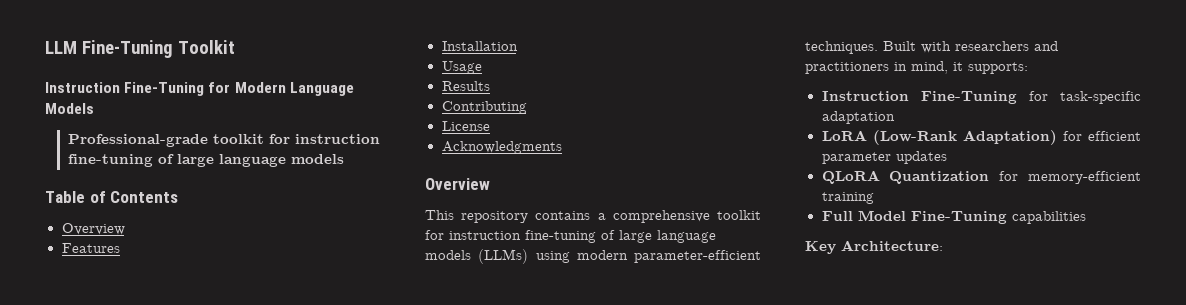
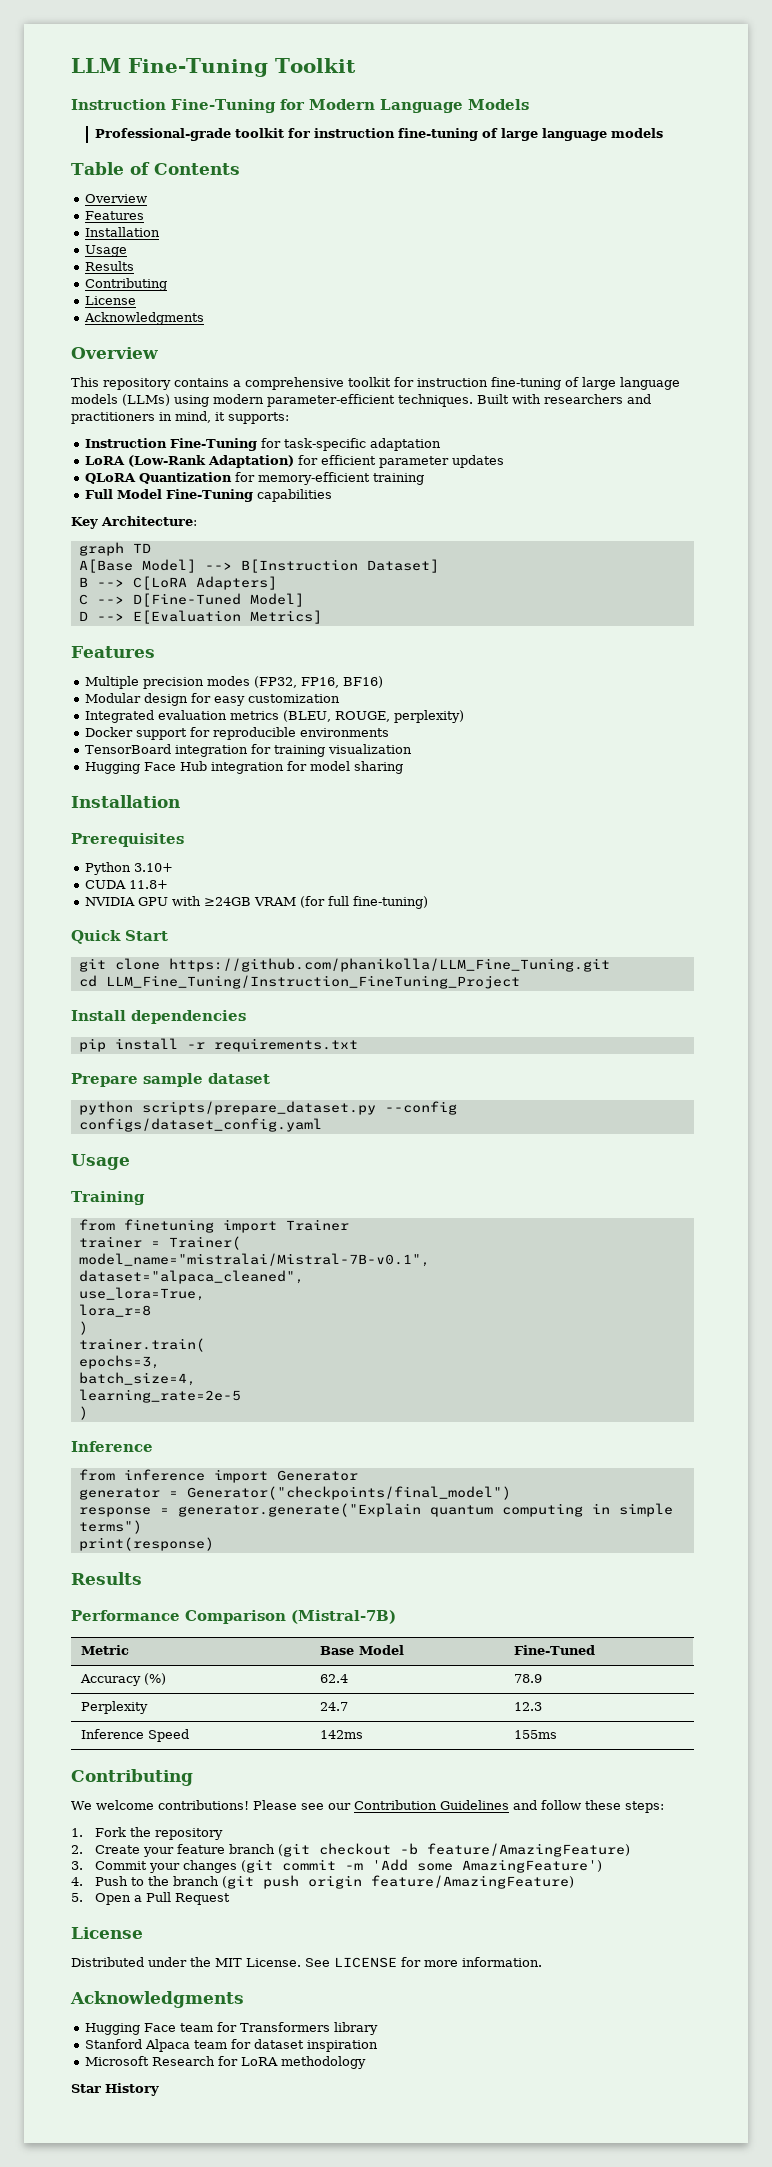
+ graph TD
+ A[Base Model] --> B[Instruction Dataset]
+ B --> C[LoRA Adapters]
+ C --> D[Fine-Tuned Model]
+ D --> E[Evaluation Metrics]
+ Features
+ Multiple precision modes (FP32, FP16, BF16)
+ Modular design for easy customization
+ Integrated evaluation metrics (BLEU, ROUGE, perplexity)
+ Docker support for reproducible environments
+ TensorBoard integration for training visualization
+ Hugging Face Hub integration for model sharing
+ Installation
+ Prerequisites
+ Python 3.10+
+ CUDA 11.8+
+ NVIDIA GPU with ≥24GB VRAM (for full fine-tuning)
+ Quick Start
+ git clone https://github.com/phanikolla/LLM_Fine_Tuning.git
+ cd LLM_Fine_Tuning/Instruction_FineTuning_Project
+ Install dependencies
+ pip install -r requirements.txt
+ Prepare sample dataset
+ python scripts/prepare_dataset.py --config configs/dataset_config.yaml
+ Usage
+ Training
+ from finetuning import Trainer
+ trainer = Trainer(
+ model_name="mistralai/Mistral-7B-v0.1",
+ dataset="alpaca_cleaned",
+ use_lora=True,
+ lora_r=8
+ )
+ trainer.train(
+ epochs=3,
+ batch_size=4,
+ learning_rate=2e-5
+ )
+ Inference
+ from inference import Generator
+ generator = Generator("checkpoints/final_model")
+ response = generator.generate("Explain quantum computing in simple terms")
+ print(response)
+ Results
+ Performance Comparison (Mistral-7B)
+ Metric | Base Model | Fine-Tuned
+ Accuracy (%) | 62.4 | 78.9
+ Perplexity | 24.7 | 12.3
+ Inference Speed | 142ms | 155ms
+ Contributing
+ We welcome contributions! Please see our Contribution Guidelines and follow these steps:
+ 1. Fork the repository
+ 2. Create your feature branch (git checkout -b feature/AmazingFeature)
+ 3. Commit your changes (git commit -m 'Add some AmazingFeature')
+ 4. Push to the branch (git push origin feature/AmazingFeature)
+ 5. Open a Pull Request
+ License
+ Distributed under the MIT License. See LICENSE for more information.
+ Acknowledgments
+ Hugging Face team for Transformers library
+ Stanford Alpaca team for dataset inspiration
+ Microsoft Research for LoRA methodology
+ Star History

